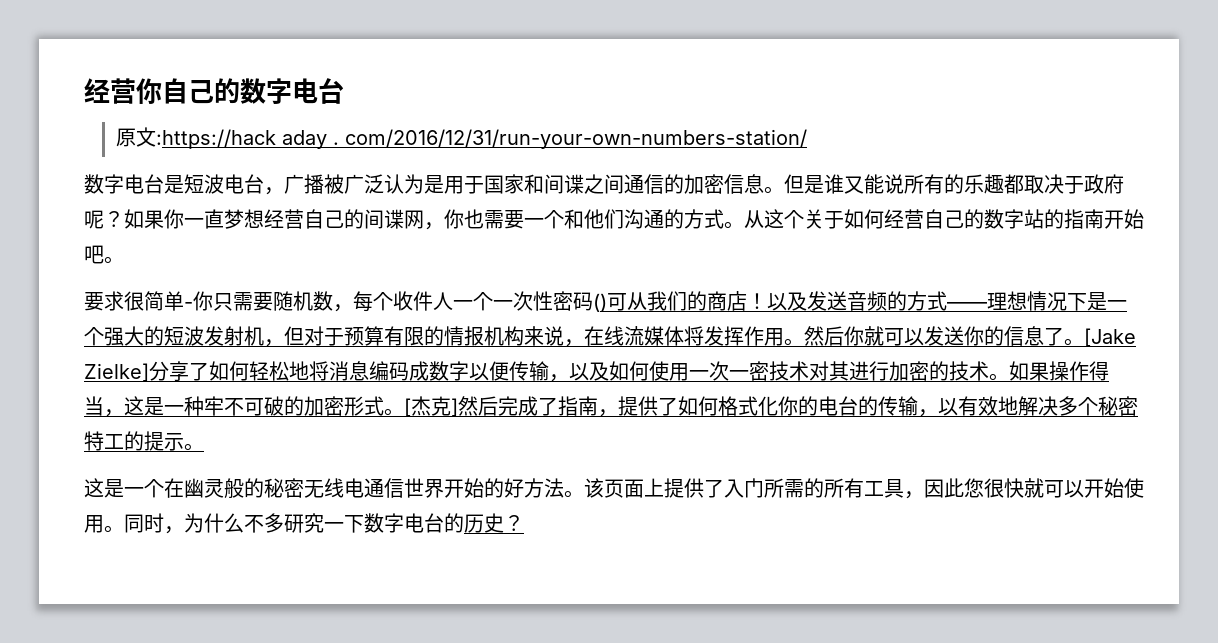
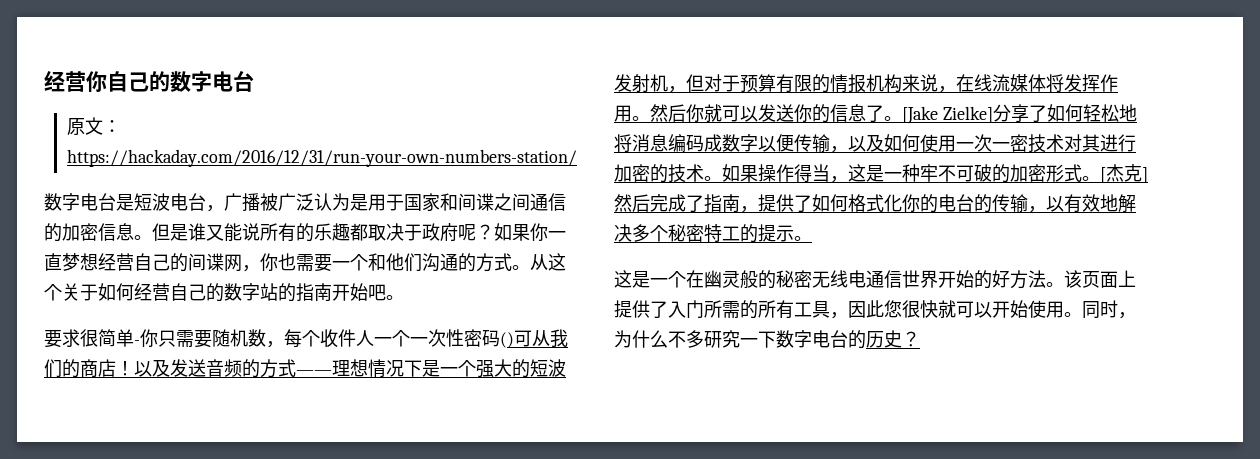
- 原文:https://hack aday . com/2016/12/31/run-your-own-numbers-station/
+ 原文：https://hackaday.com/2016/12/31/run-your-own-numbers-station/

